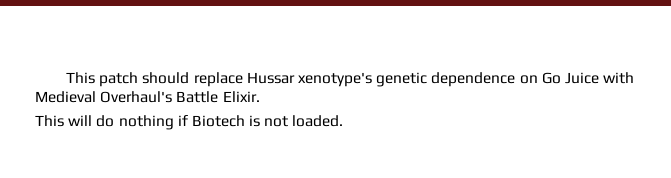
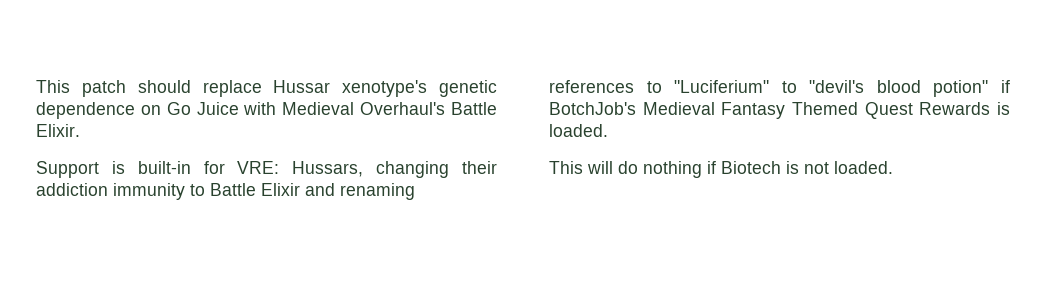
+ Support is built-in for VRE: Hussars, changing their addiction immunity to Battle Elixir and renaming references to "Luciferium" to "devil's blood potion" if BotchJob's Medieval Fantasy Themed Quest Rewards is loaded.

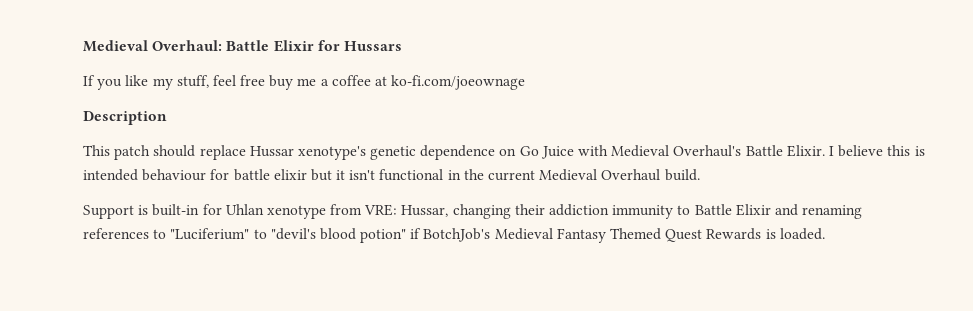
+ Medieval Overhaul: Battle Elixir for Hussars
+ If you like my stuff, feel free buy me a coffee at ko-fi.com/joeownage
+ Description
+ I believe this is intended behaviour for battle elixir but it isn't functional in the current Medieval Overhaul build.
- Support is built-in for VRE: Hussars, changing their addiction immunity to Battle Elixir and renaming references to "Luciferium" to "devil's blood potion" if BotchJob's Medieval Fantasy Themed Quest Rewards is loaded.
+ Support is built-in for Uhlan xenotype from VRE: Hussar, changing their addiction immunity to Battle Elixir and renaming references to "Luciferium" to "devil's blood potion" if BotchJob's Medieval Fantasy Themed Quest Rewards is loaded.
- This will do nothing if Biotech is not loaded.

